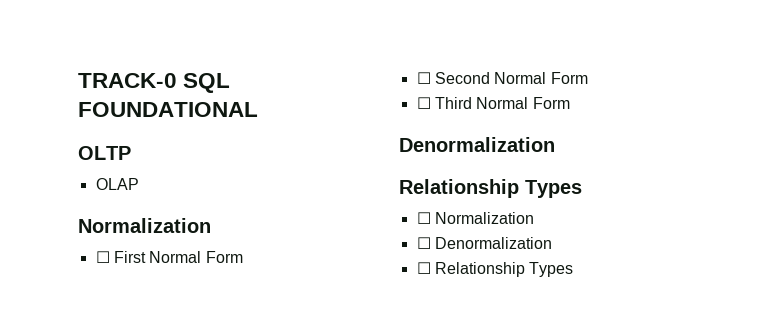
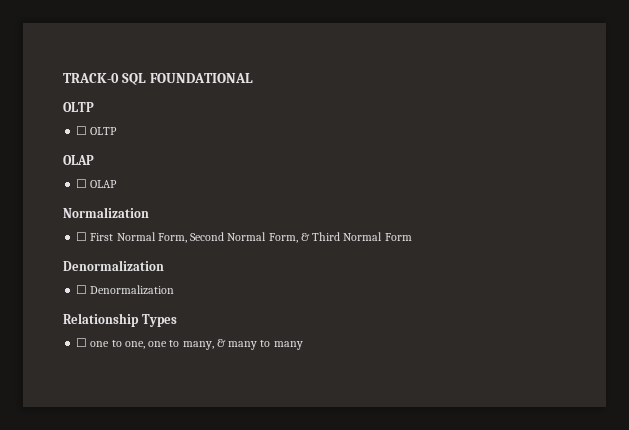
+ ☐ OLTP
  OLAP
+ ☐ OLAP
- ☐ First Normal Form
- ☐ Second Normal Form
- ☐ Third Normal Form
+ ☐ First Normal Form, Second Normal Form, & Third Normal Form
+ ☐ Denormalization
- ☐ Normalization
- ☐ Denormalization
- ☐ Relationship Types
+ ☐ one to one, one to many, & many to many

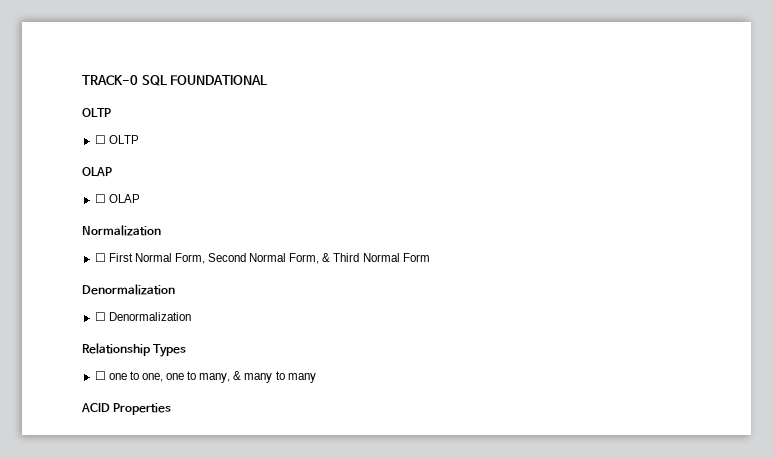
+ ACID Properties

